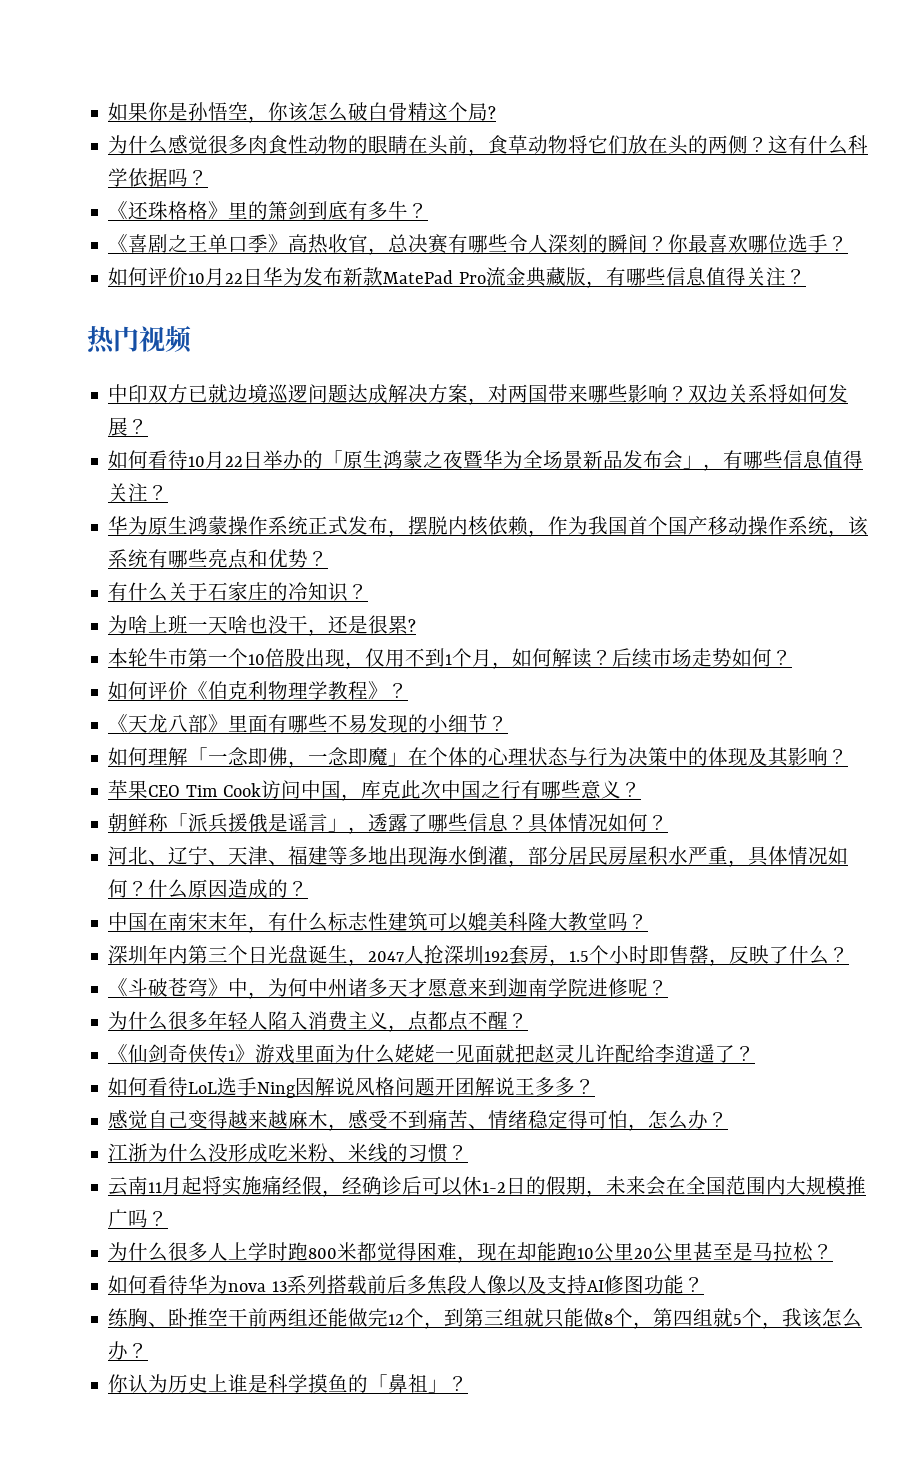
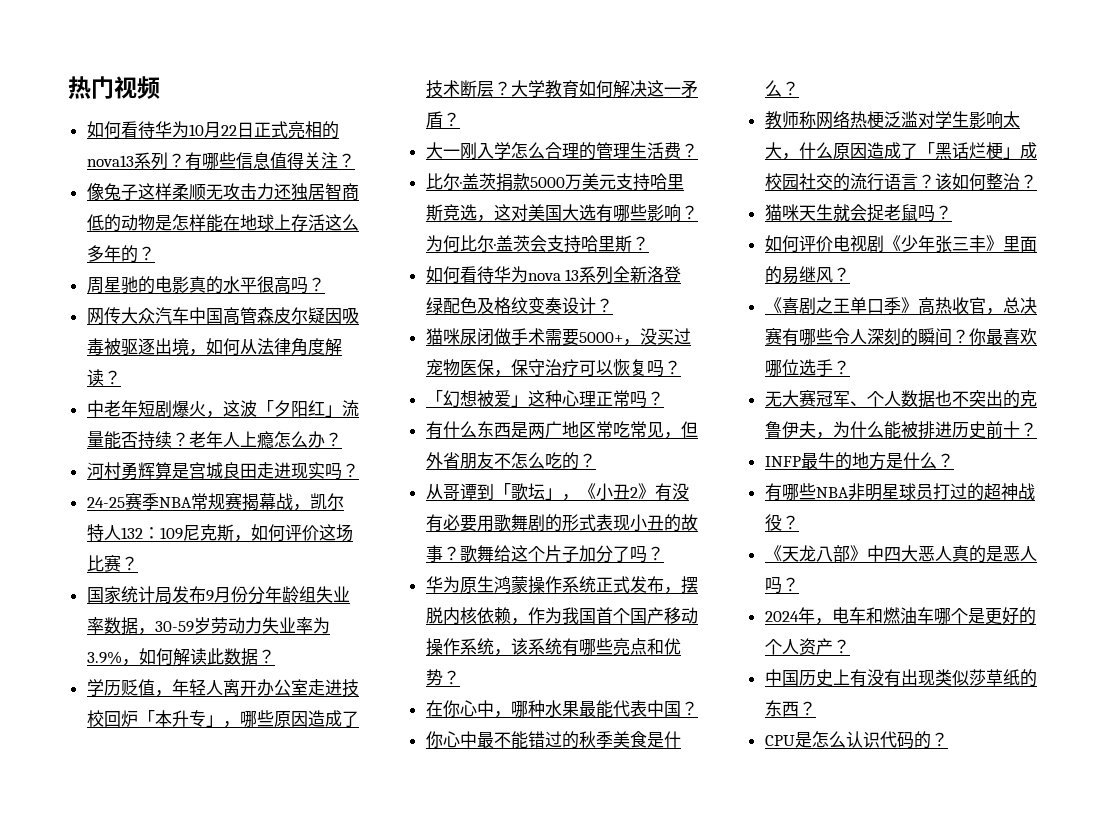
- 如果你是孙悟空，你该怎么破白骨精这个局?
- 为什么感觉很多肉食性动物的眼睛在头前，食草动物将它们放在头的两侧？这有什么科学依据吗？
- 《还珠格格》里的箫剑到底有多牛？
- 《喜剧之王单口季》高热收官，总决赛有哪些令人深刻的瞬间？你最喜欢哪位选手？
- 如何评价10月22日华为发布新款MatePad Pro流金典藏版，有哪些信息值得关注？
  热门视频
- 中印双方已就边境巡逻问题达成解决方案，对两国带来哪些影响？双边关系将如何发展？
- 如何看待10月22日举办的「原生鸿蒙之夜暨华为全场景新品发布会」，有哪些信息值得关注？
+ 如何看待华为10月22日正式亮相的nova13系列？有哪些信息值得关注？
+ 像兔子这样柔顺无攻击力还独居智商低的动物是怎样能在地球上存活这么多年的？
+ 周星驰的电影真的水平很高吗？
+ 网传大众汽车中国高管森皮尔疑因吸毒被驱逐出境，如何从法律角度解读？
+ 中老年短剧爆火，这波「夕阳红」流量能否持续？老年人上瘾怎么办？
+ 河村勇辉算是宫城良田走进现实吗？
+ 24-25赛季NBA常规赛揭幕战，凯尔特人132：109尼克斯，如何评价这场比赛？
+ 国家统计局发布9月份分年龄组失业率数据，30-59岁劳动力失业率为3.9%，如何解读此数据？
+ 学历贬值，年轻人离开办公室走进技校回炉「本升专」，哪些原因造成了技术断层？大学教育如何解决这一矛盾？
+ 大一刚入学怎么合理的管理生活费？
+ 比尔·盖茨捐款5000万美元支持哈里斯竞选，这对美国大选有哪些影响？为何比尔·盖茨会支持哈里斯？
+ 如何看待华为nova 13系列全新洛登绿配色及格纹变奏设计？
+ 猫咪尿闭做手术需要5000+，没买过宠物医保，保守治疗可以恢复吗？
+ 「幻想被爱」这种心理正常吗？
+ 有什么东西是两广地区常吃常见，但外省朋友不怎么吃的？
+ 从哥谭到「歌坛」，《小丑2》有没有必要用歌舞剧的形式表现小丑的故事？歌舞给这个片子加分了吗？
- 有什么关于石家庄的冷知识？
- 为啥上班一天啥也没干，还是很累?
- 本轮牛市第一个10倍股出现，仅用不到1个月，如何解读？后续市场走势如何？
- 如何评价《伯克利物理学教程》？
- 《天龙八部》里面有哪些不易发现的小细节？
- 如何理解「一念即佛，一念即魔」在个体的心理状态与行为决策中的体现及其影响？
- 苹果CEO Tim Cook访问中国，库克此次中国之行有哪些意义？
- 朝鲜称「派兵援俄是谣言」，透露了哪些信息？具体情况如何？
- 河北、辽宁、天津、福建等多地出现海水倒灌，部分居民房屋积水严重，具体情况如何？什么原因造成的？
- 中国在南宋末年，有什么标志性建筑可以媲美科隆大教堂吗？
- 深圳年内第三个日光盘诞生，2047人抢深圳192套房，1.5个小时即售罄，反映了什么？
- 《斗破苍穹》中，为何中州诸多天才愿意来到迦南学院进修呢？
- 为什么很多年轻人陷入消费主义，点都点不醒？
- 《仙剑奇侠传1》游戏里面为什么姥姥一见面就把赵灵儿许配给李逍遥了？
- 如何看待LoL选手Ning因解说风格问题开团解说王多多？
- 感觉自己变得越来越麻木，感受不到痛苦、情绪稳定得可怕，怎么办？
- 江浙为什么没形成吃米粉、米线的习惯？
- 云南11月起将实施痛经假，经确诊后可以休1-2日的假期，未来会在全国范围内大规模推广吗？
- 为什么很多人上学时跑800米都觉得困难，现在却能跑10公里20公里甚至是马拉松？
- 如何看待华为nova 13系列搭载前后多焦段人像以及支持AI修图功能？
- 练胸、卧推空干前两组还能做完12个，到第三组就只能做8个，第四组就5个，我该怎么办？
- 你认为历史上谁是科学摸鱼的「鼻祖」？
+ 在你心中，哪种水果最能代表中国？
+ 你心中最不能错过的秋季美食是什么？
+ 教师称网络热梗泛滥对学生影响太大，什么原因造成了「黑话烂梗」成校园社交的流行语言？该如何整治？
+ 猫咪天生就会捉老鼠吗？
+ 如何评价电视剧《少年张三丰》里面的易继风？
+ 《喜剧之王单口季》高热收官，总决赛有哪些令人深刻的瞬间？你最喜欢哪位选手？
+ 无大赛冠军、个人数据也不突出的克鲁伊夫，为什么能被排进历史前十？
+ INFP最牛的地方是什么？
+ 有哪些NBA非明星球员打过的超神战役？
+ 《天龙八部》中四大恶人真的是恶人吗？
+ 2024年，电车和燃油车哪个是更好的个人资产？
+ 中国历史上有没有出现类似莎草纸的东西？
+ CPU是怎么认识代码的？

